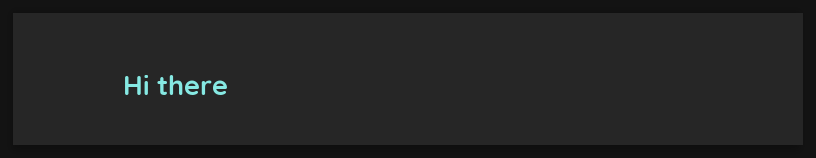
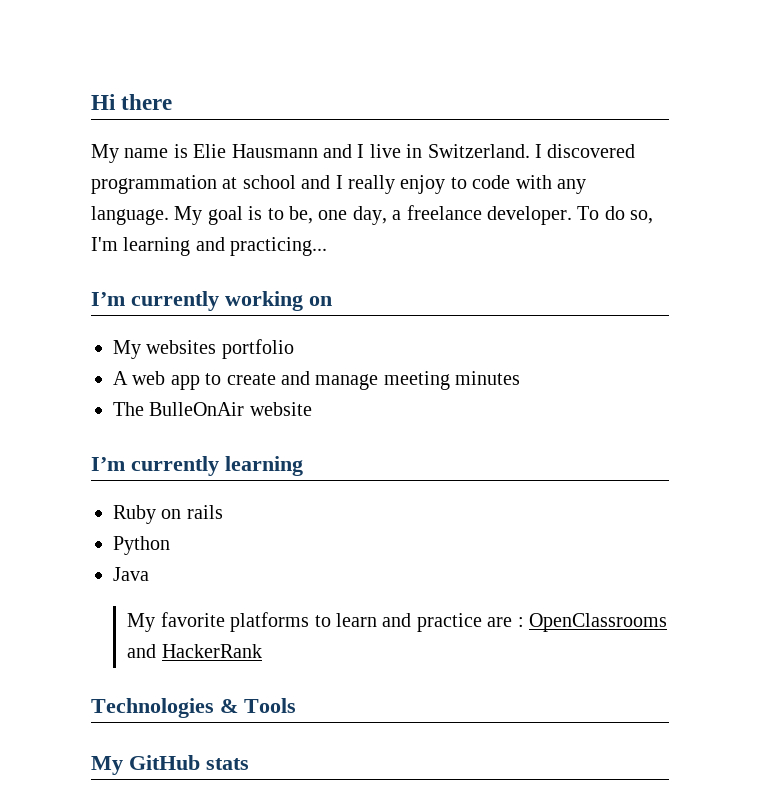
+ My name is Elie Hausmann and I live in Switzerland. I discovered programmation at school and I really enjoy to code with any language. My goal is to be, one day, a freelance developer. To do so, I'm learning and practicing...
+ I’m currently working on
+ My websites portfolio
+ A web app to create and manage meeting minutes
+ The BulleOnAir website
+ I’m currently learning
+ Ruby on rails
+ Python
+ Java
+ My favorite platforms to learn and practice are : OpenClassrooms and HackerRank
+ Technologies & Tools
+ My GitHub stats

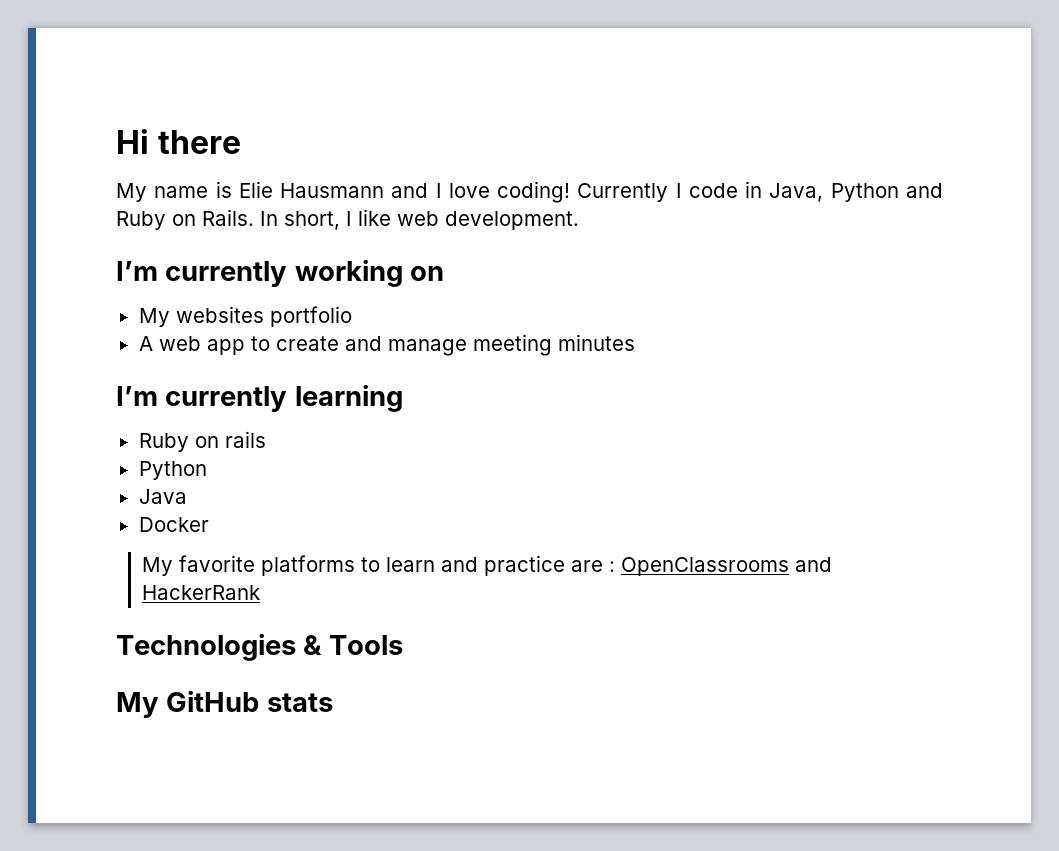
- My name is Elie Hausmann and I live in Switzerland. I discovered programmation at school and I really enjoy to code with any language. My goal is to be, one day, a freelance developer. To do so, I'm learning and practicing...
+ My name is Elie Hausmann and I love coding! Currently I code in Java, Python and Ruby on Rails. In short, I like web development.
- The BulleOnAir website
+ Docker

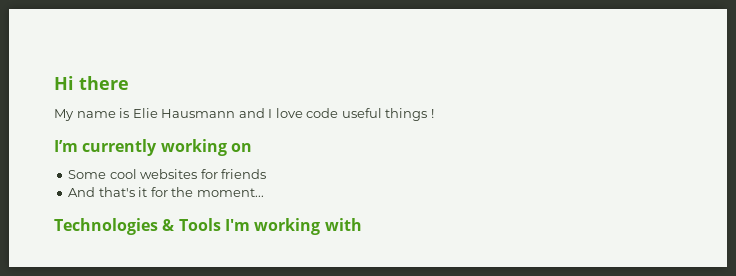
- My name is Elie Hausmann and I love coding! Currently I code in Java, Python and Ruby on Rails. In short, I like web development.
+ My name is Elie Hausmann and I love code useful things !
  I’m currently working on
- My websites portfolio
- A web app to create and manage meeting minutes
- I’m currently learning
- Ruby on rails
- Python
- Java
- Docker
- My favorite platforms to learn and practice are : OpenClassrooms and HackerRank
+ Some cool websites for friends
+ And that's it for the moment...
- Technologies & Tools
- My GitHub stats
+ Technologies & Tools I'm working with

